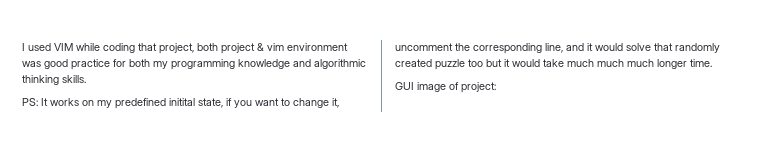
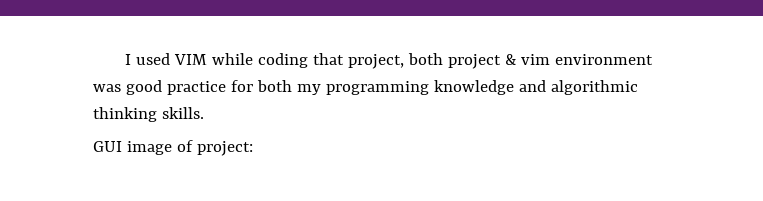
- PS: It works on my predefined initital state, if you want to change it, uncomment the corresponding line, and it would solve that randomly created puzzle too but it would take much much much longer time.

